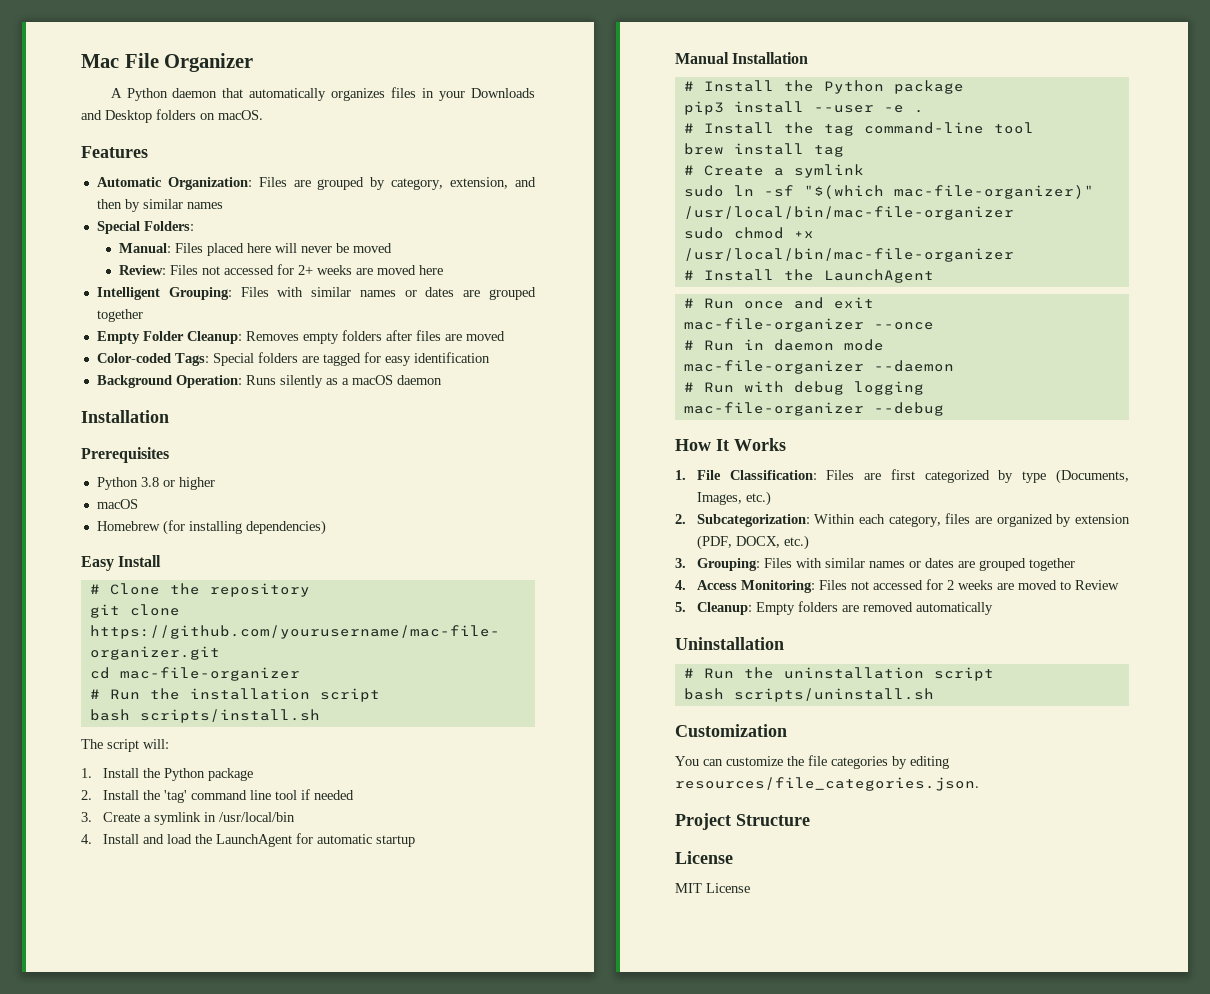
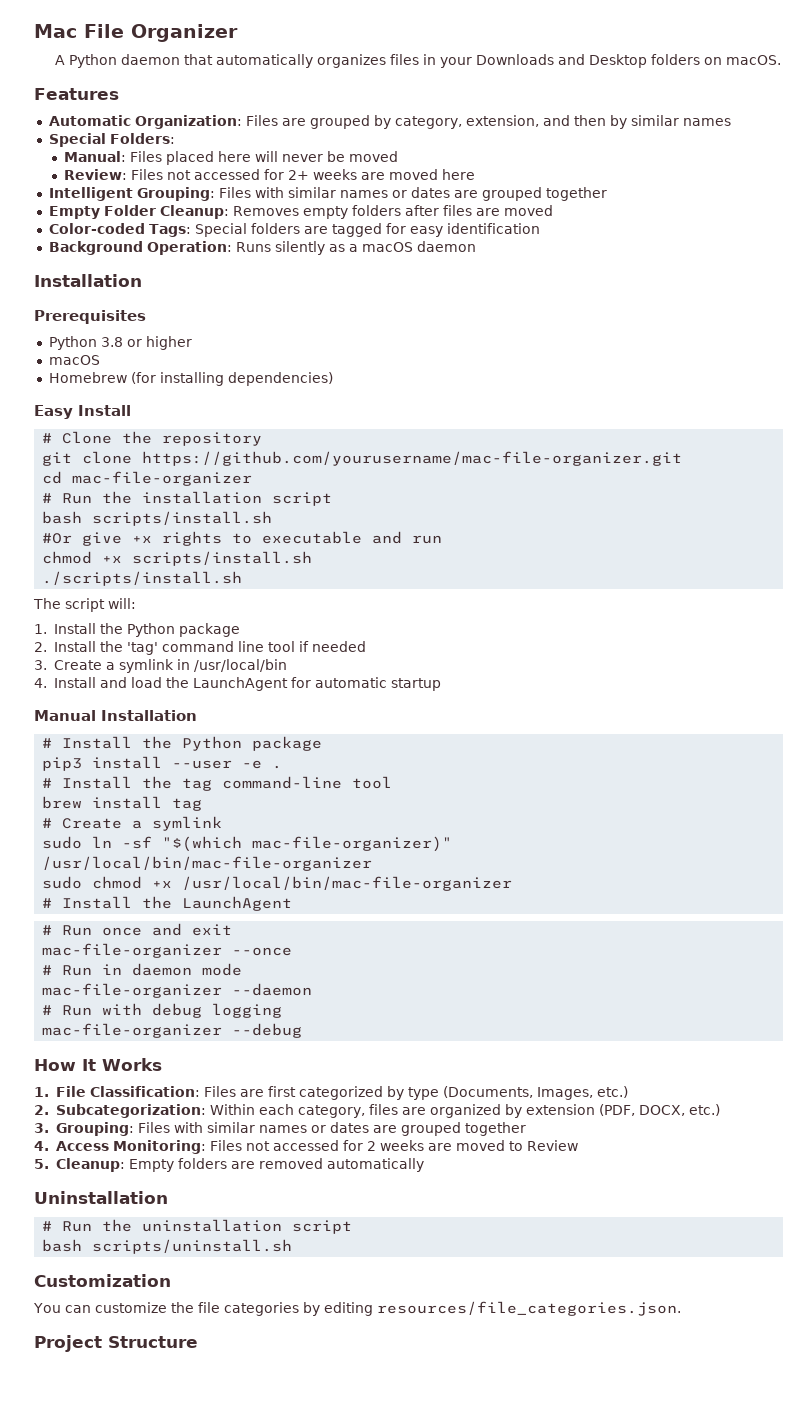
+ #Or give +x rights to executable and run
+ chmod +x scripts/install.sh
+ ./scripts/install.sh
  Project Structure
- License
- MIT License

